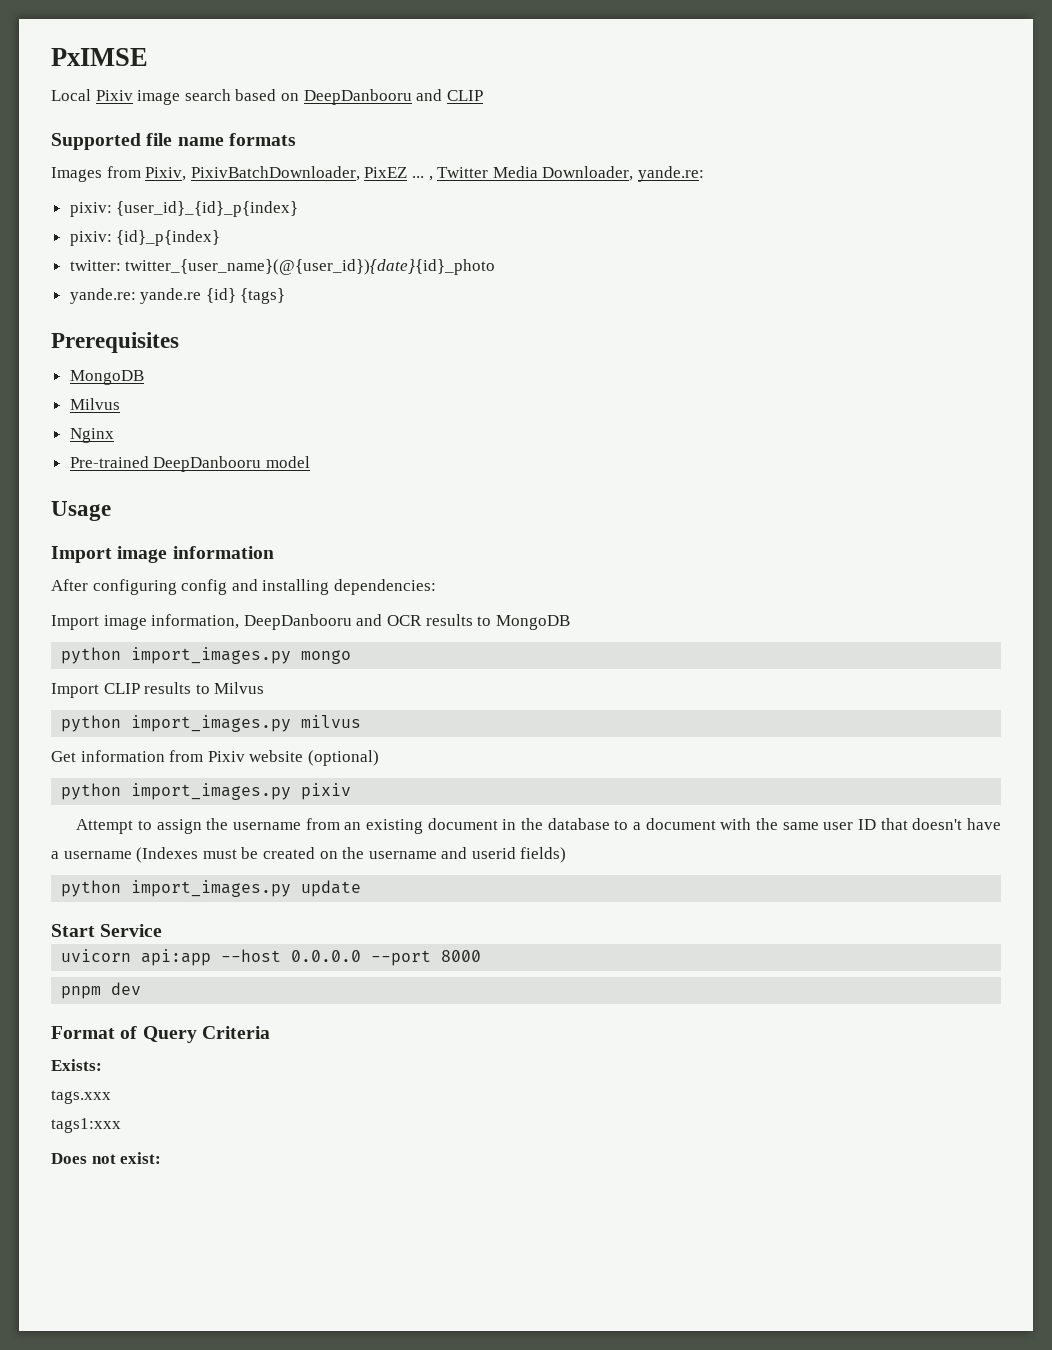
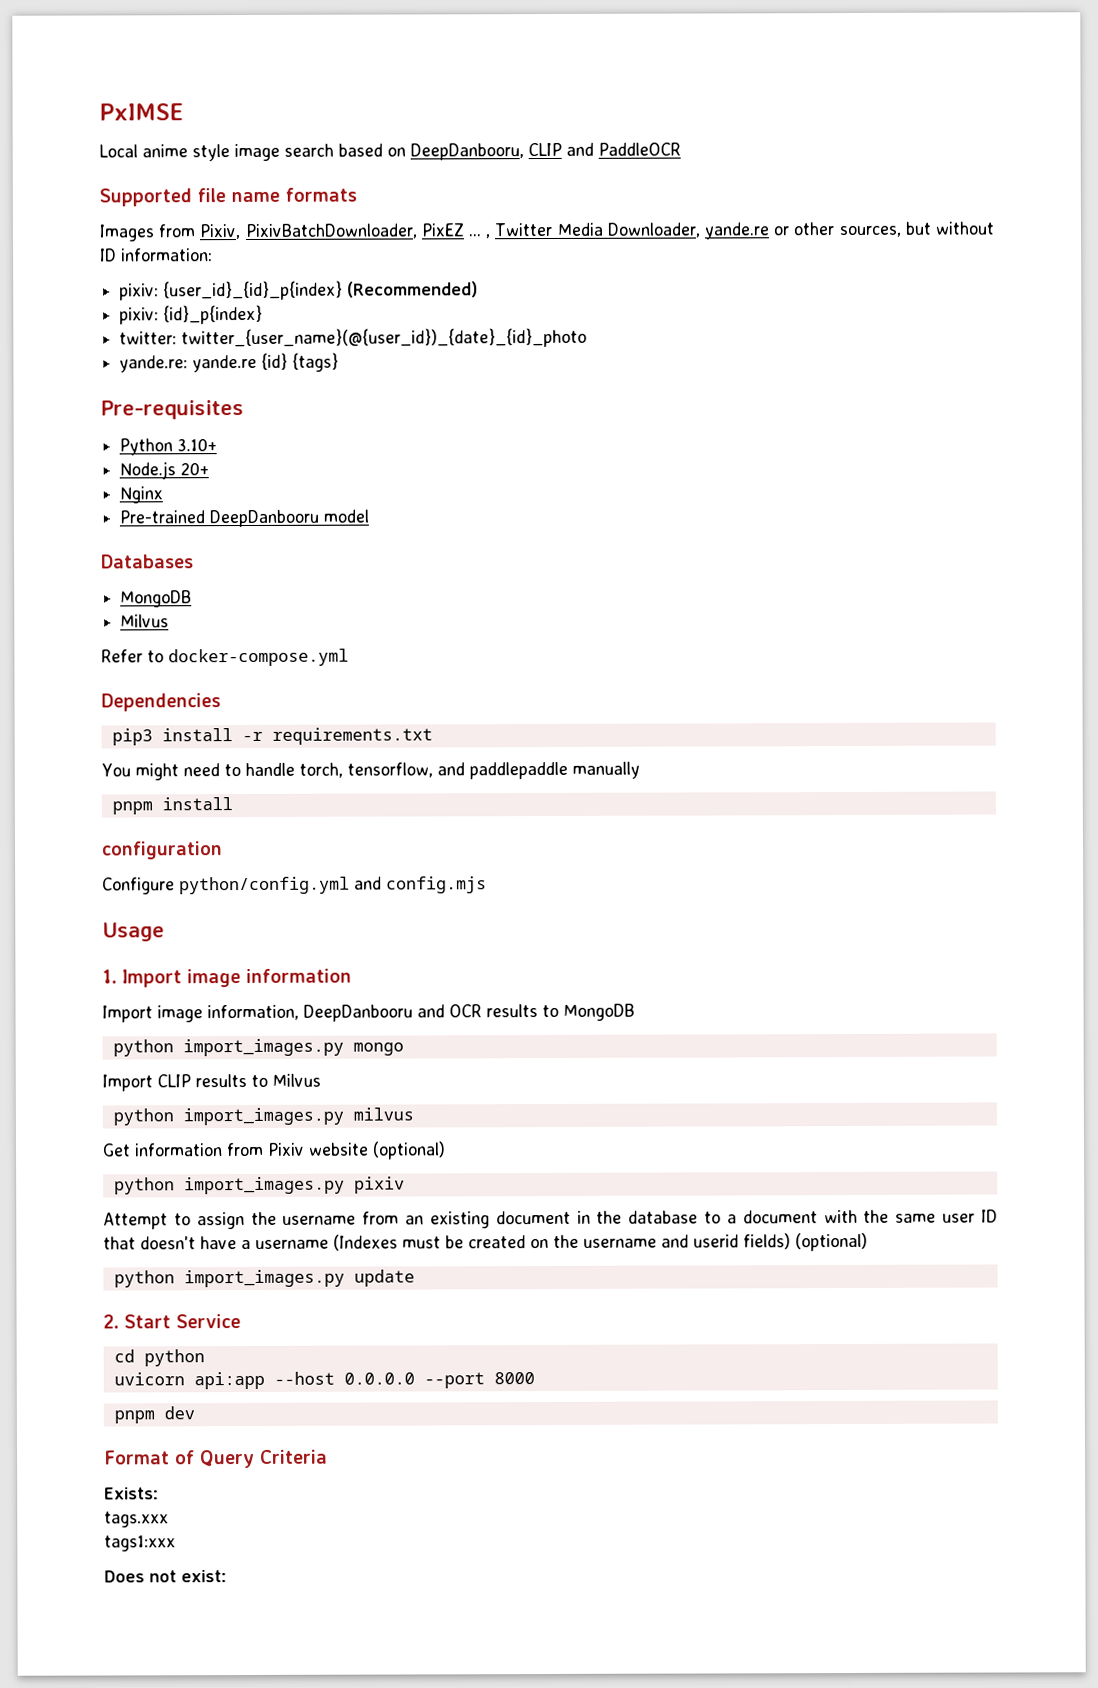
- Local Pixiv image search based on DeepDanbooru and CLIP
+ Local anime style image search based on DeepDanbooru, CLIP and PaddleOCR
- Images from Pixiv, PixivBatchDownloader, PixEZ ... , Twitter Media Downloader, yande.re:
+ Images from Pixiv, PixivBatchDownloader, PixEZ ... , Twitter Media Downloader, yande.re or other sources, but without ID information:
- pixiv: {user_id}_{id}_p{index}
+ pixiv: {user_id}_{id}_p{index} (Recommended)
- twitter: twitter_{user_name}(@{user_id}){date}{id}_photo
+ twitter: twitter_{user_name}(@{user_id})_{date}_{id}_photo
- Prerequisites
- MongoDB
- Milvus
+ Pre-requisites
+ Python 3.10+
+ Node.js 20+
+ Databases
+ MongoDB
+ Milvus
+ Refer to docker-compose.yml
+ Dependencies
+ pip3 install -r requirements.txt
+ You might need to handle torch, tensorflow, and paddlepaddle manually
+ pnpm install
+ configuration
+ Configure python/config.yml and config.mjs
- Import image information
+ 1. Import image information
- After configuring config and installing dependencies:
- Attempt to assign the username from an existing document in the database to a document with the same user ID that doesn't have a username (Indexes must be created on the username and userid fields)
+ Attempt to assign the username from an existing document in the database to a document with the same user ID that doesn't have a username (Indexes must be created on the username and userid fields) (optional)
- Start Service
+ 2. Start Service
+ cd python

